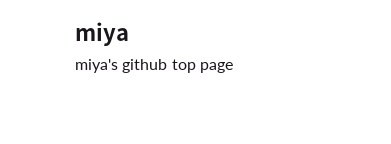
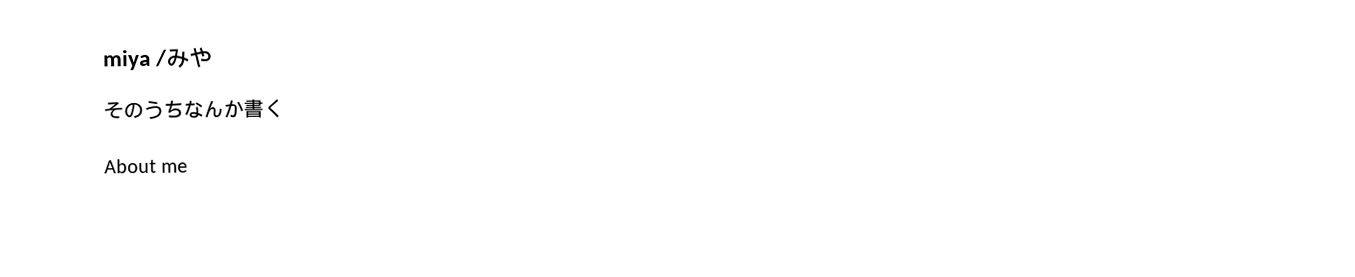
- miya
- miya's github top page
+ miya /みや
+ そのうちなんか書く
+ About me

